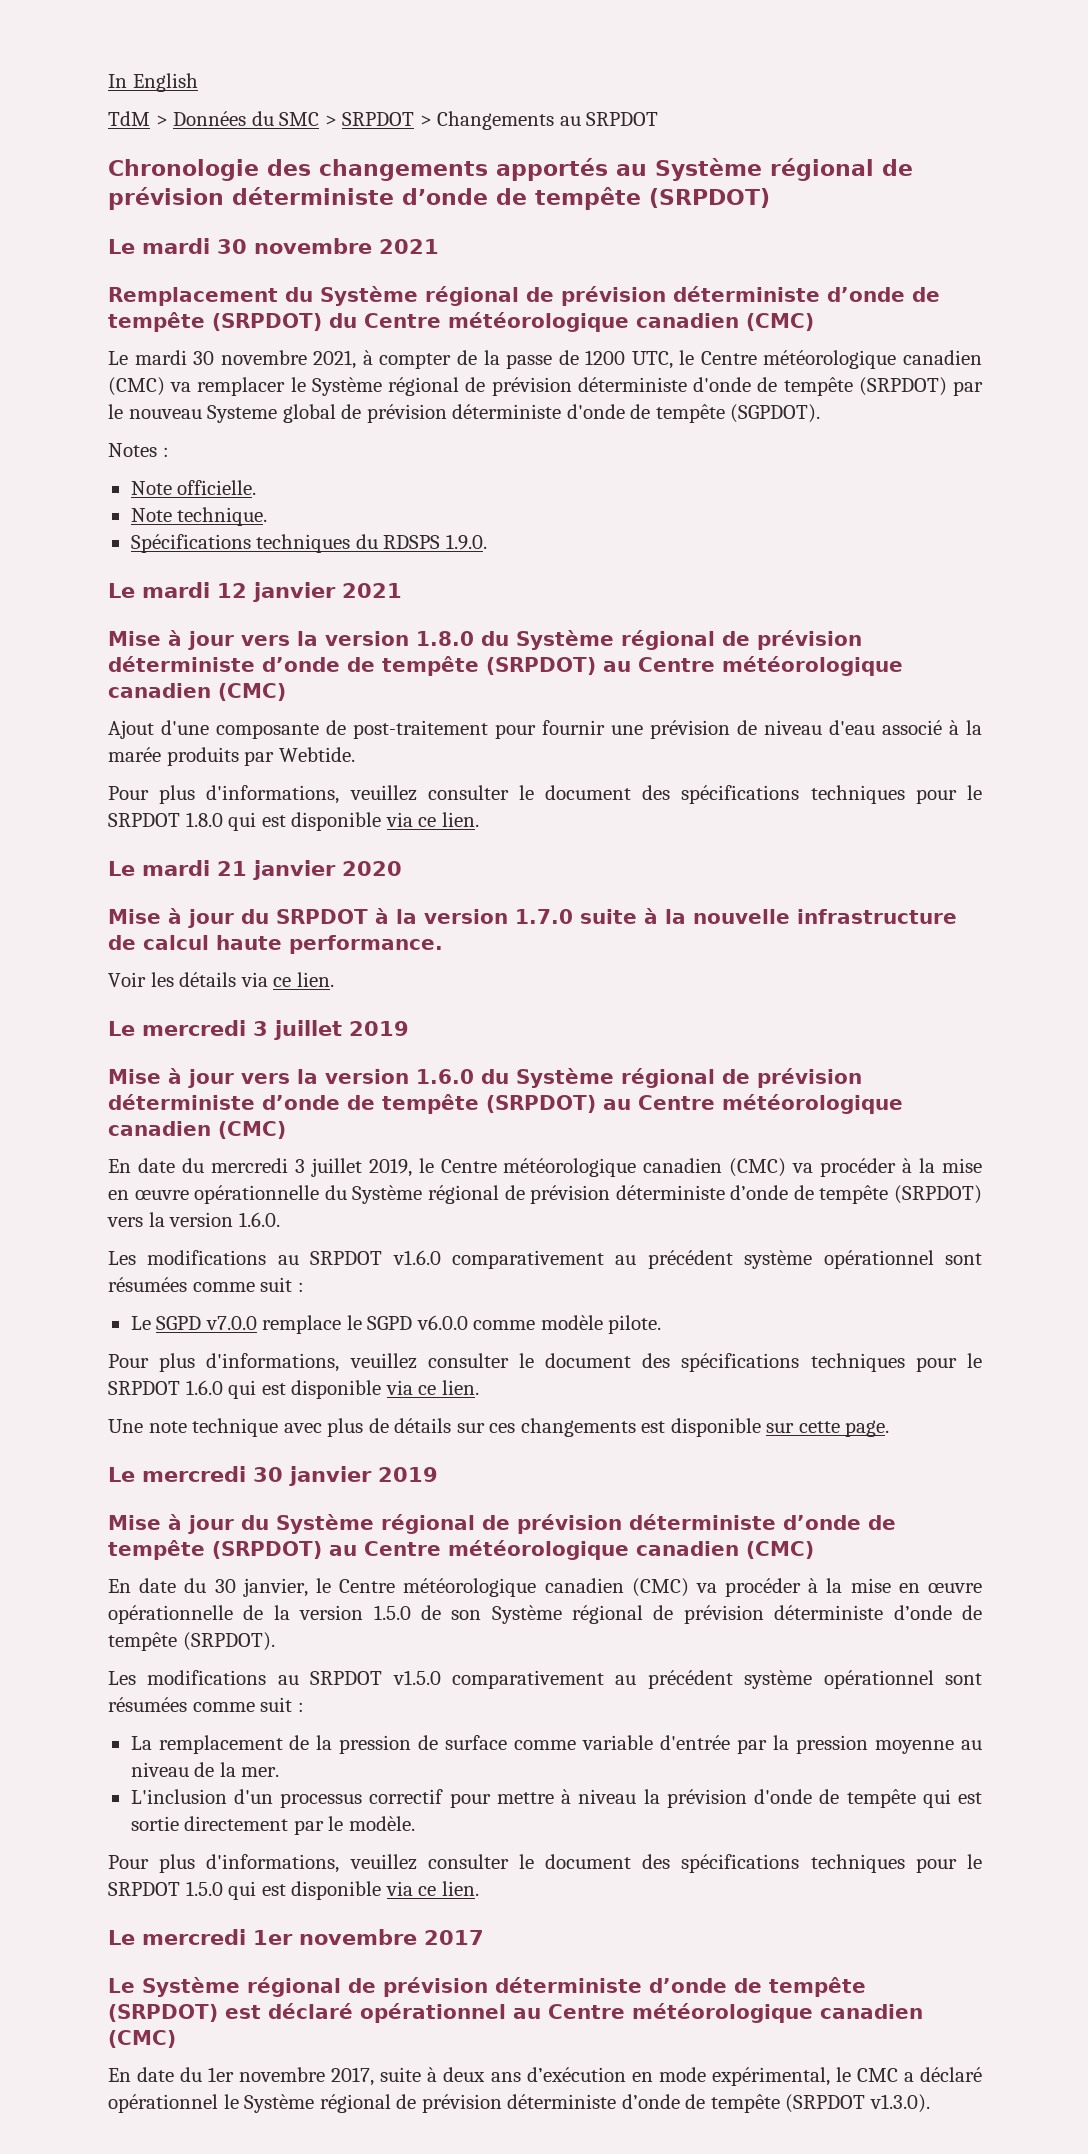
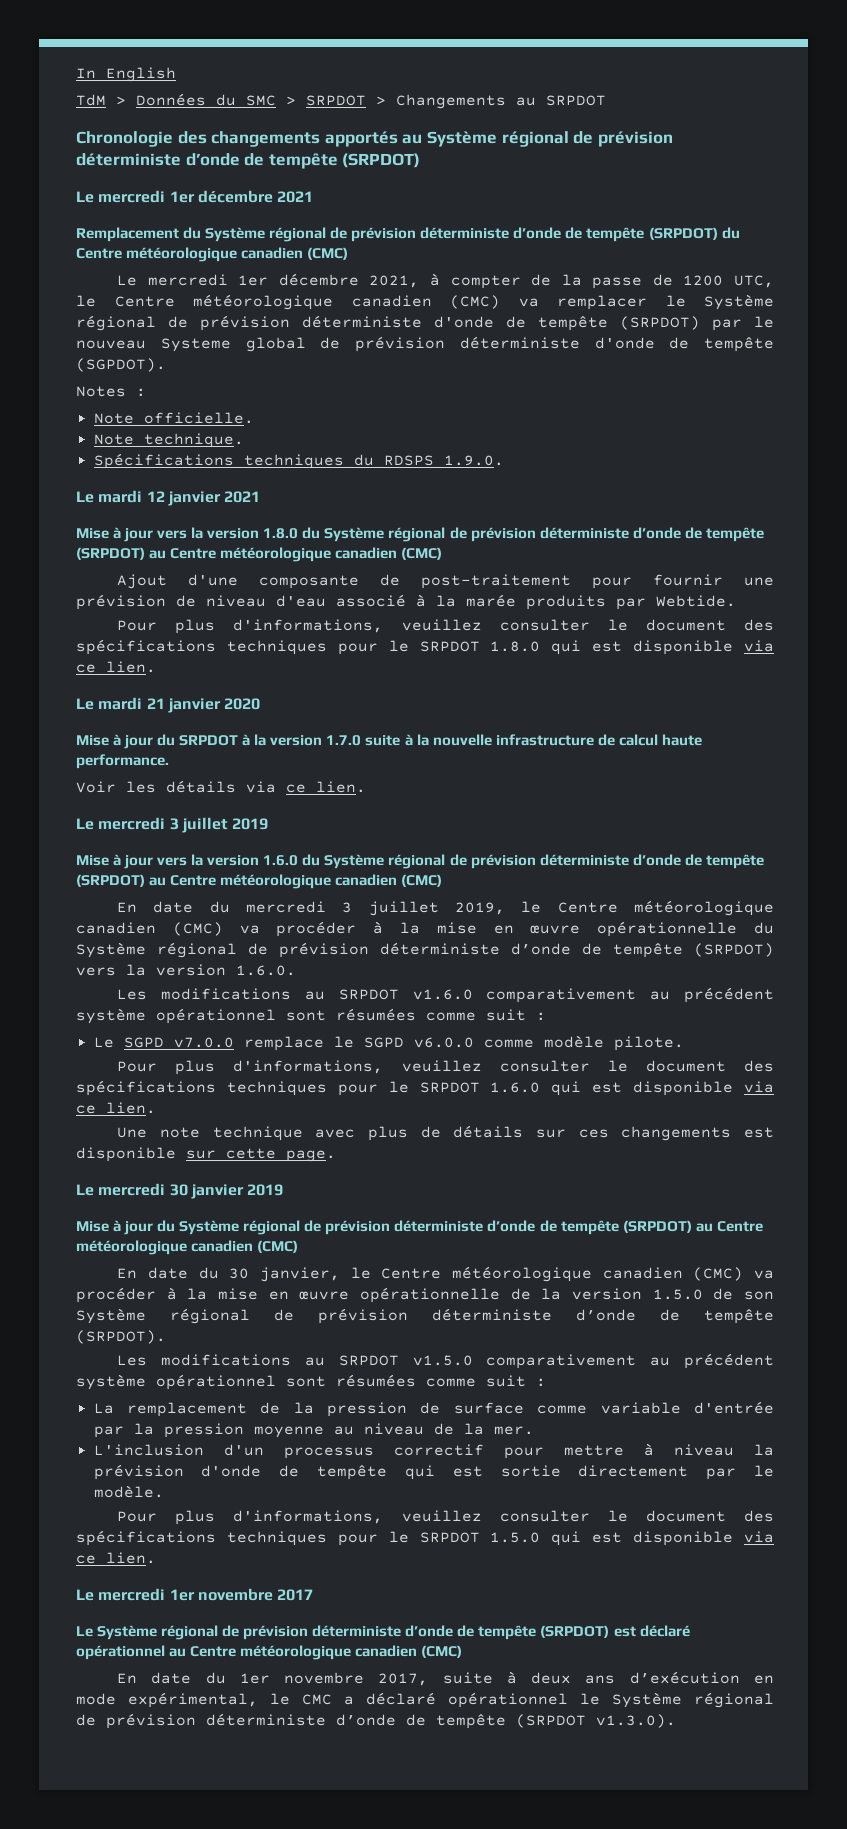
- Le mardi 30 novembre 2021
+ Le mercredi 1er décembre 2021
- Le mardi 30 novembre 2021, à compter de la passe de 1200 UTC, le Centre météorologique canadien (CMC) va remplacer le Système régional de prévision déterministe d'onde de tempête (SRPDOT) par le nouveau Systeme global de prévision déterministe d'onde de tempête (SGPDOT).
+ Le mercredi 1er décembre 2021, à compter de la passe de 1200 UTC, le Centre météorologique canadien (CMC) va remplacer le Système régional de prévision déterministe d'onde de tempête (SRPDOT) par le nouveau Systeme global de prévision déterministe d'onde de tempête (SGPDOT).

